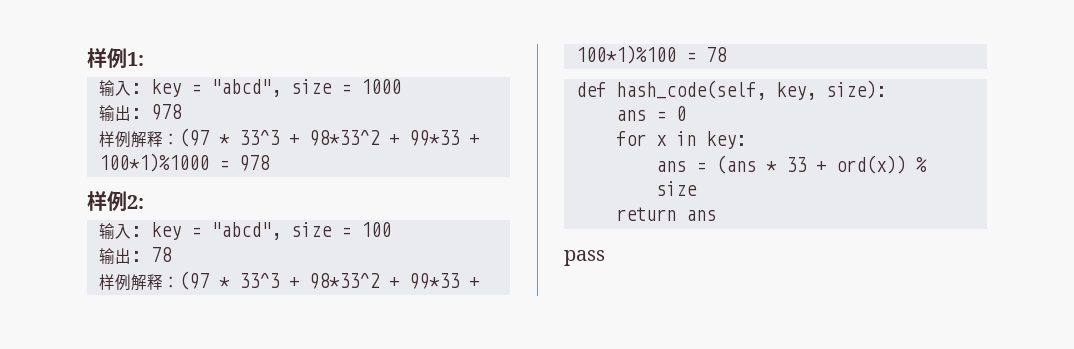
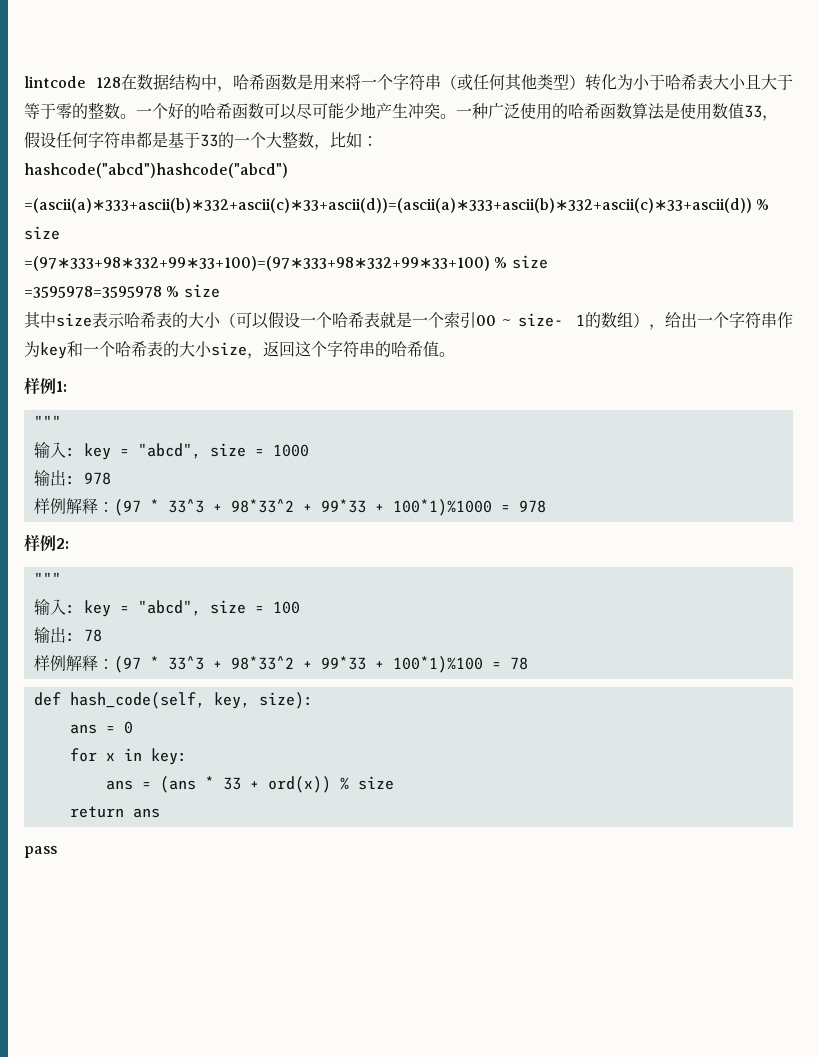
+ lintcode 128在数据结构中，哈希函数是用来将一个字符串（或任何其他类型）转化为小于哈希表大小且大于等于零的整数。一个好的哈希函数可以尽可能少地产生冲突。一种广泛使用的哈希函数算法是使用数值33，假设任何字符串都是基于33的一个大整数，比如：
+ hashcode("abcd")hashcode("abcd")
+ =(ascii(a)∗333+ascii(b)∗332+ascii(c)∗33+ascii(d))=(ascii(a)∗333+ascii(b)∗332+ascii(c)∗33+ascii(d)) % size
+ =(97∗333+98∗332+99∗33+100)=(97∗333+98∗332+99∗33+100) % size
+ =3595978=3595978 % size
+ 其中size表示哈希表的大小（可以假设一个哈希表就是一个索引00 ~ size- 1的数组），给出一个字符串作为key和一个哈希表的大小size，返回这个字符串的哈希值。
  样例1:
+ """
  样例2:
+ """

